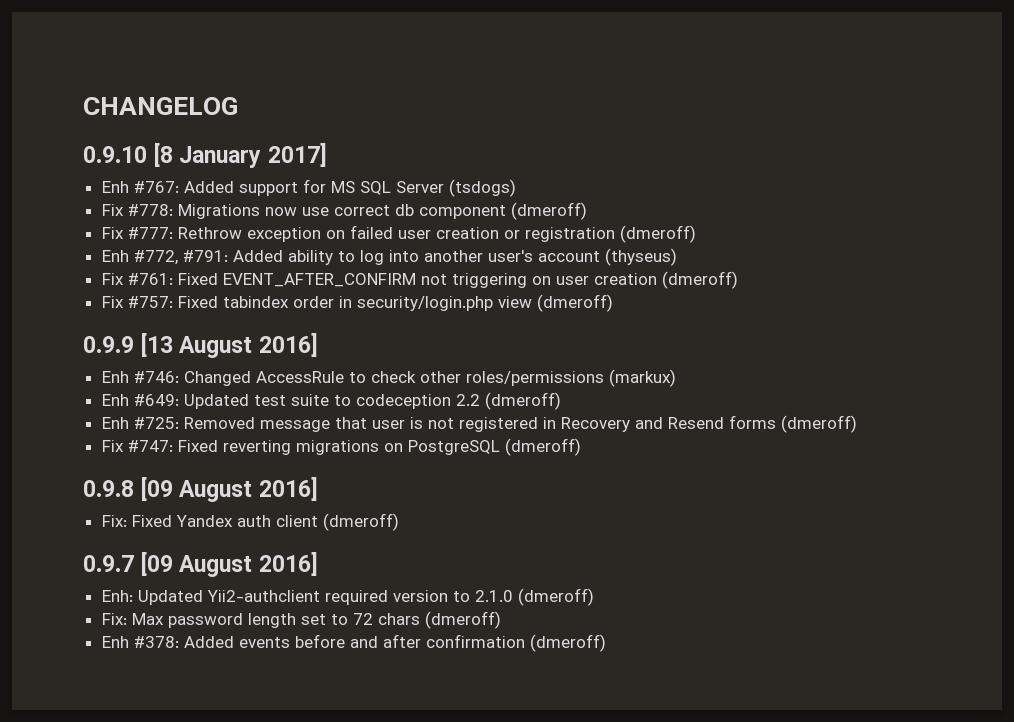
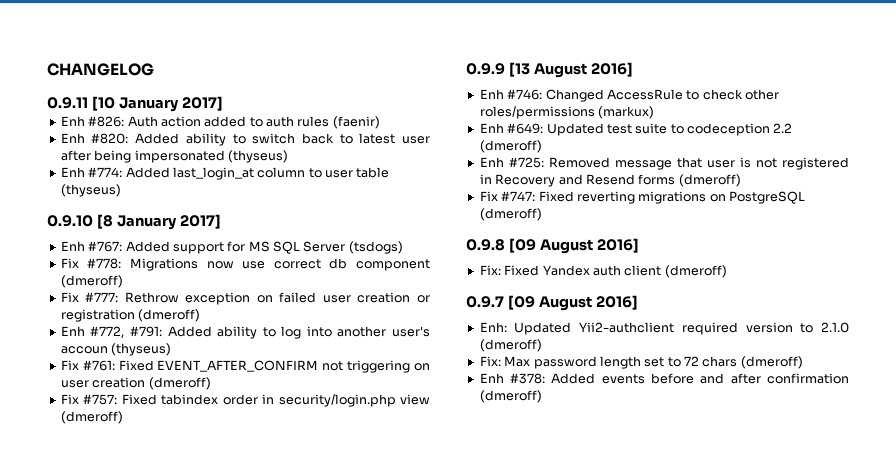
+ 0.9.11 [10 January 2017]
+ Enh #826: Auth action added to auth rules (faenir)
+ Enh #820: Added ability to switch back to latest user after being impersonated (thyseus)
+ Enh #774: Added last_login_at column to user table (thyseus)
- Enh #772, #791: Added ability to log into another user's account (thyseus)
+ Enh #772, #791: Added ability to log into another user's accoun (thyseus)

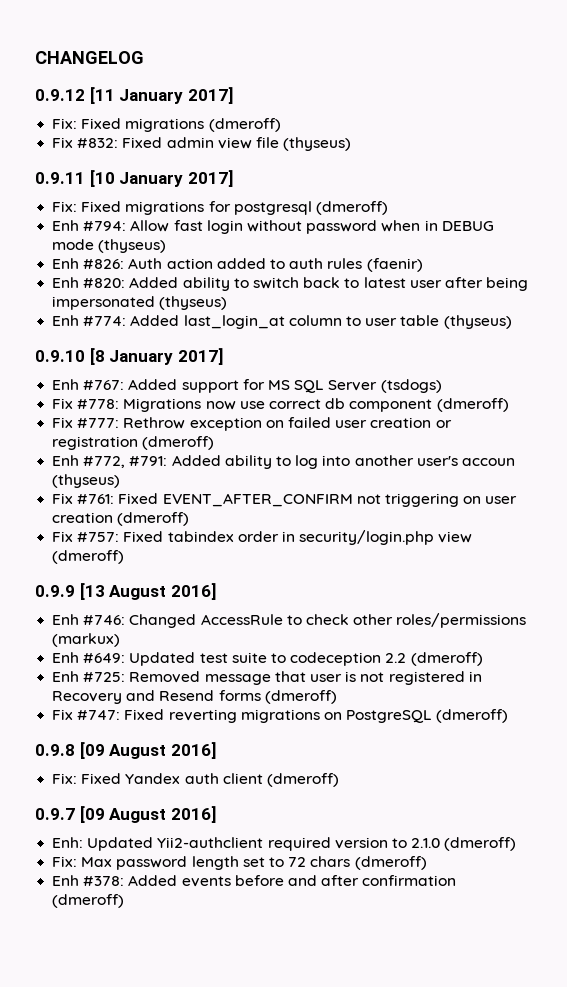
+ 0.9.12 [11 January 2017]
+ Fix: Fixed migrations (dmeroff)
+ Fix #832: Fixed admin view file (thyseus)
  0.9.11 [10 January 2017]
+ Fix: Fixed migrations for postgresql (dmeroff)
+ Enh #794: Allow fast login without password when in DEBUG mode (thyseus)

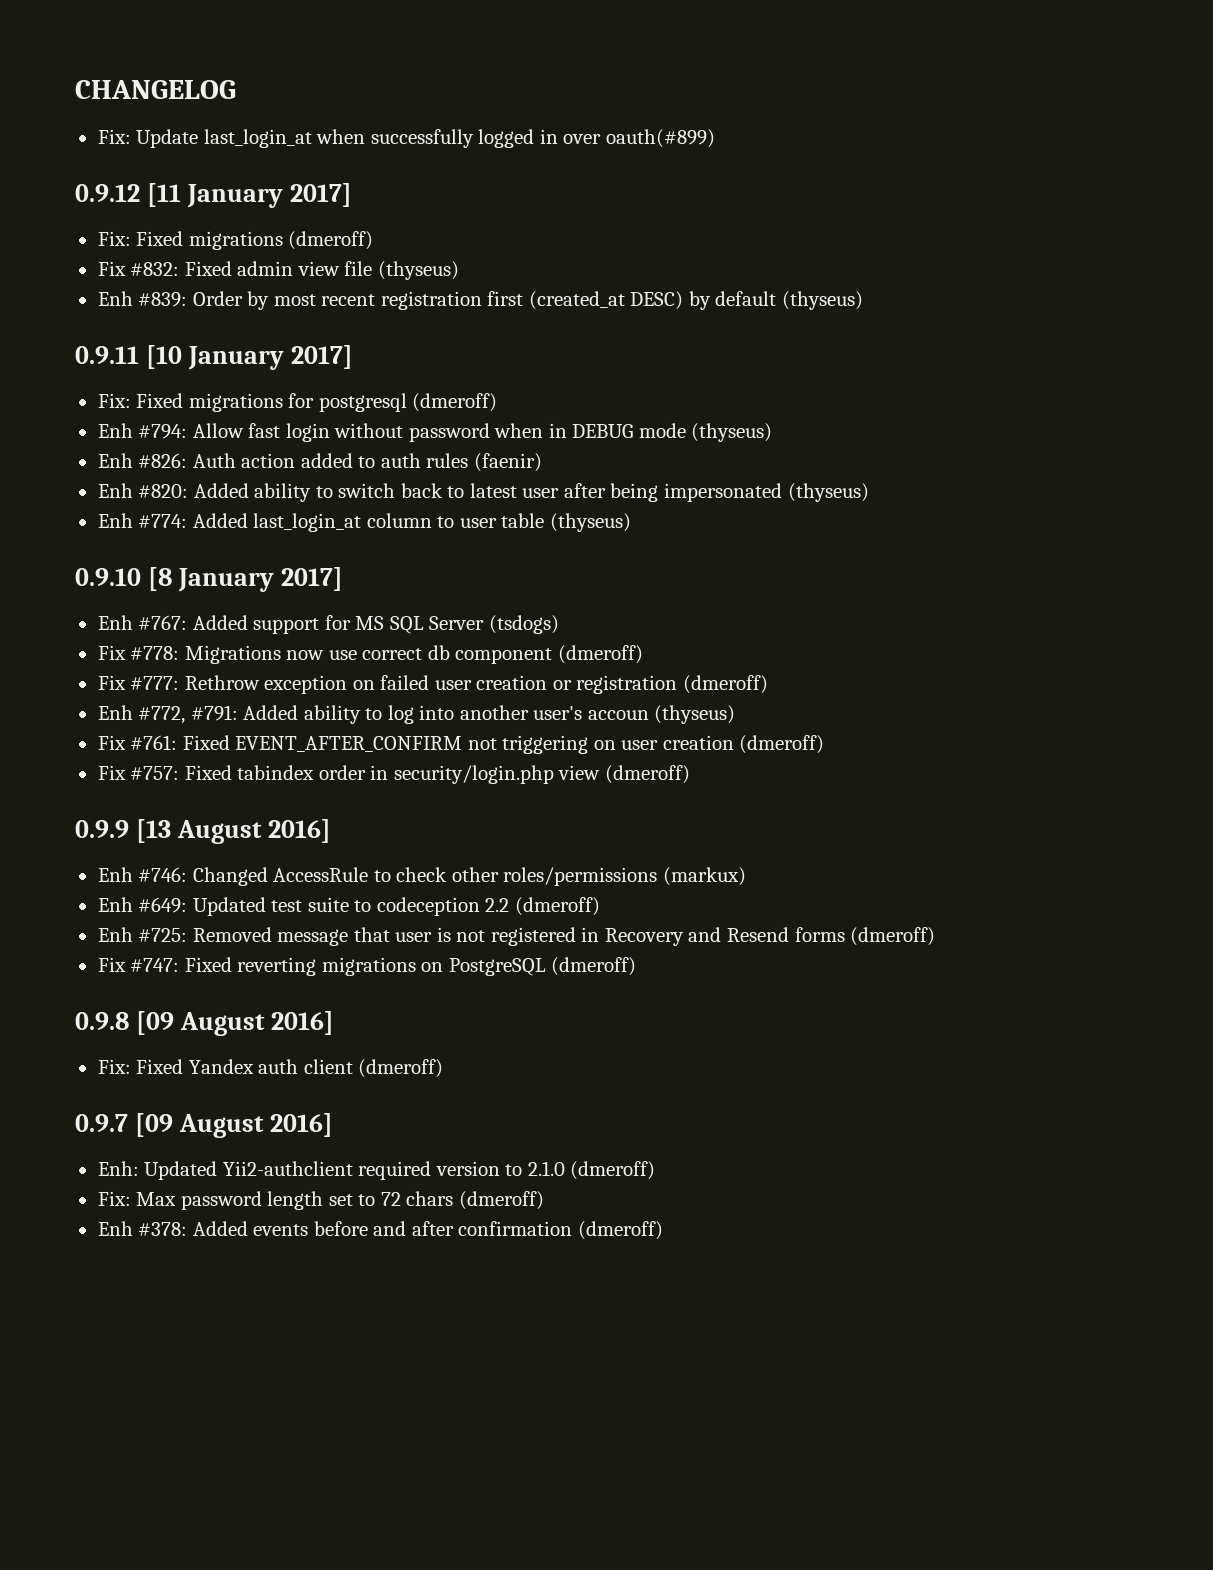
+ Fix: Update last_login_at when successfully logged in over oauth(#899)
+ Enh #839: Order by most recent registration first (created_at DESC) by default (thyseus)

